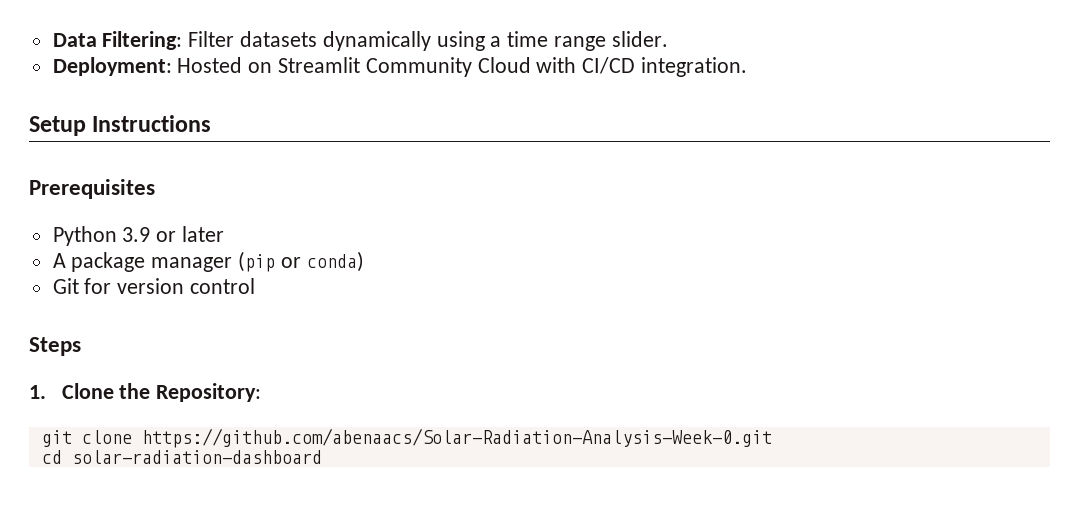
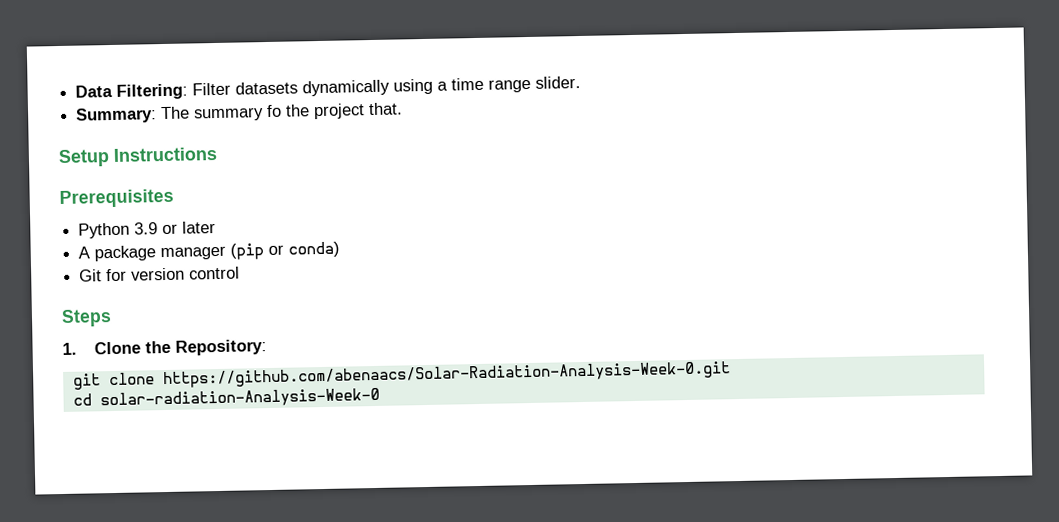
- Deployment: Hosted on Streamlit Community Cloud with CI/CD integration.
+ Summary: The summary fo the project that.
- cd solar-radiation-dashboard
+ cd solar-radiation-Analysis-Week-0

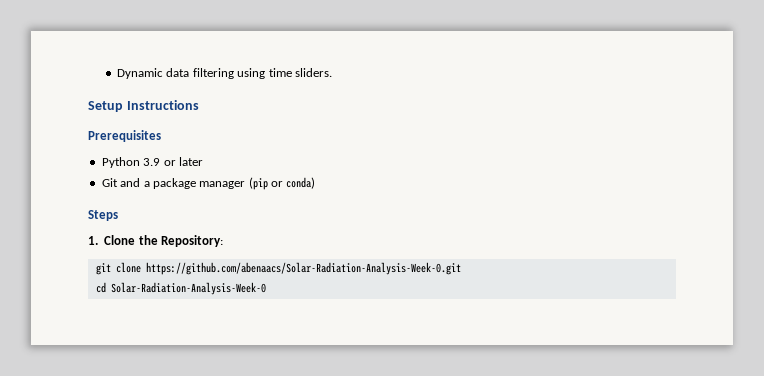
- Data Filtering: Filter datasets dynamically using a time range slider.
- Summary: The summary fo the project that.
+ Dynamic data filtering using time sliders.
- A package manager (pip or conda)
+ Git and a package manager (pip or conda)
- Git for version control
- cd solar-radiation-Analysis-Week-0
+ cd Solar-Radiation-Analysis-Week-0

